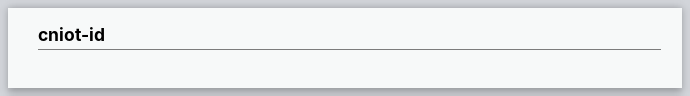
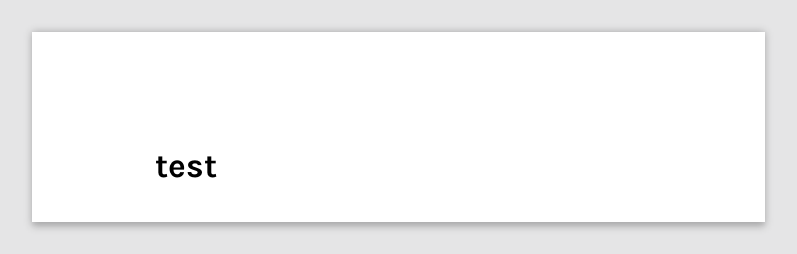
- cniot-id
+ test

